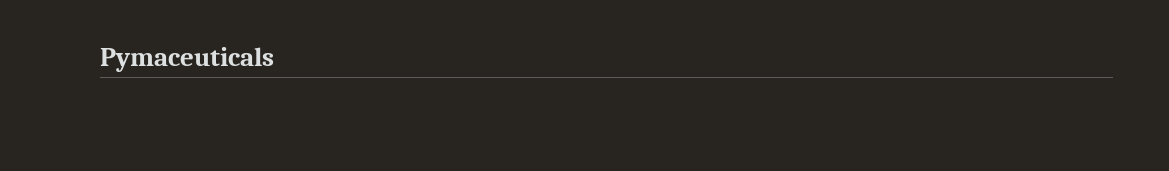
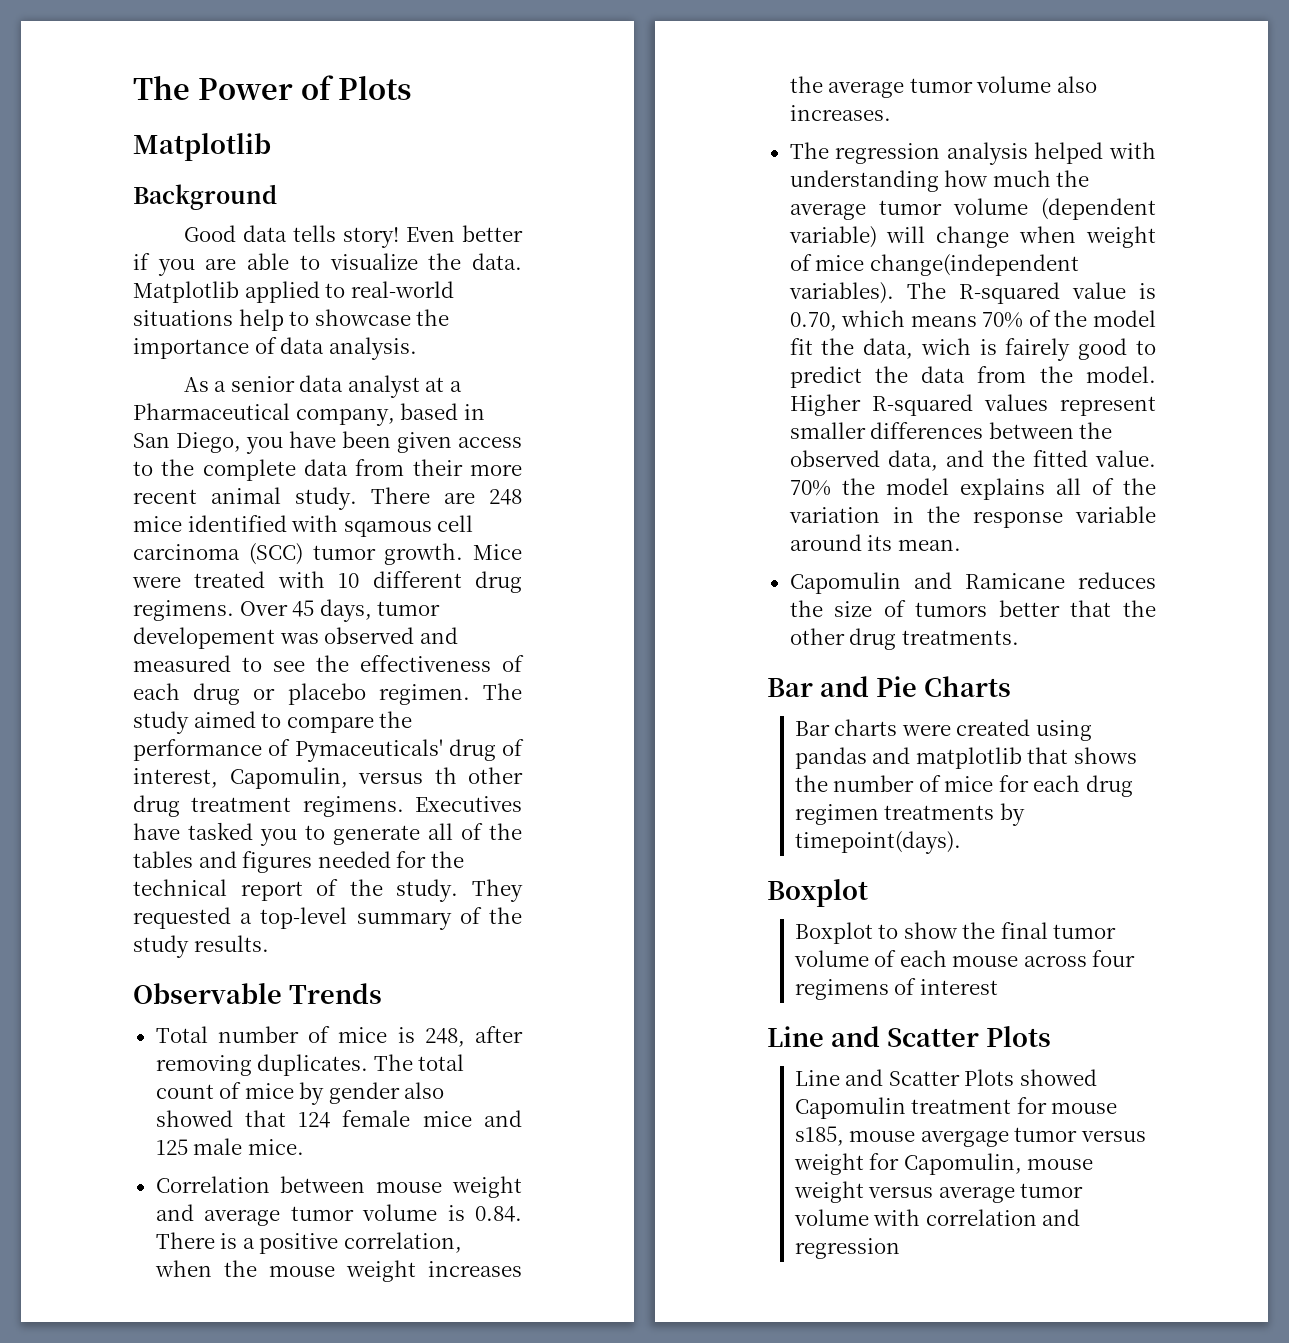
- Pymaceuticals
+ The Power of Plots
+ Matplotlib
+ Background
+ Good data tells story! Even better if you are able to visualize the data. Matplotlib applied to real-world situations help to showcase the importance of data analysis.
+ As a senior data analyst at a Pharmaceutical company, based in San Diego, you have been given access to the complete data from their more recent animal study. There are 248 mice identified with sqamous cell carcinoma (SCC) tumor growth. Mice were treated with 10 different drug regimens. Over 45 days, tumor developement was observed and measured to see the effectiveness of each drug or placebo regimen. The study aimed to compare the performance of Pymaceuticals' drug of interest, Capomulin, versus th other drug treatment regimens. Executives have tasked you to generate all of the tables and figures needed for the technical report of the study. They requested a top-level summary of the study results.
+ Observable Trends
+ Total number of mice is 248, after removing duplicates. The total count of mice by gender also showed that 124 female mice and 125 male mice.
+ Correlation between mouse weight and average tumor volume is 0.84. There is a positive correlation, when the mouse weight increases the average tumor volume also increases.
+ The regression analysis helped with understanding how much the average tumor volume (dependent variable) will change when weight of mice change(independent variables). The R-squared value is 0.70, which means 70% of the model fit the data, wich is fairely good to predict the data from the model. Higher R-squared values represent smaller differences between the observed data, and the fitted value. 70% the model explains all of the variation in the response variable around its mean.
+ Capomulin and Ramicane reduces the size of tumors better that the other drug treatments.
+ Bar and Pie Charts
+ Bar charts were created using pandas and matplotlib that shows the number of mice for each drug regimen treatments by timepoint(days).
+ Boxplot
+ Boxplot to show the final tumor volume of each mouse across four regimens of interest
+ Line and Scatter Plots
+ Line and Scatter Plots showed Capomulin treatment for mouse s185, mouse avergage tumor versus weight for Capomulin, mouse weight versus average tumor volume with correlation and regression

